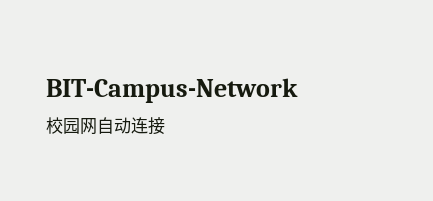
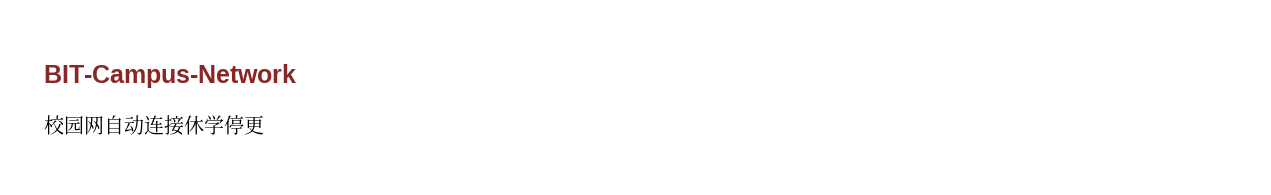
- 校园网自动连接
+ 校园网自动连接休学停更

